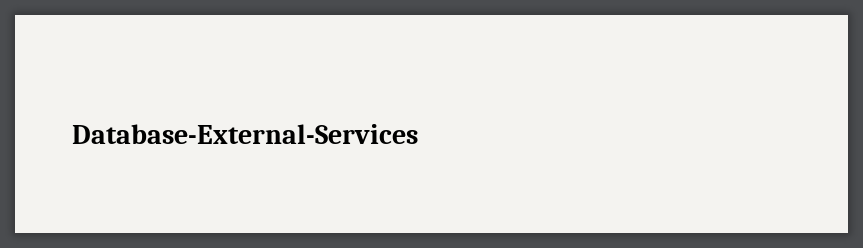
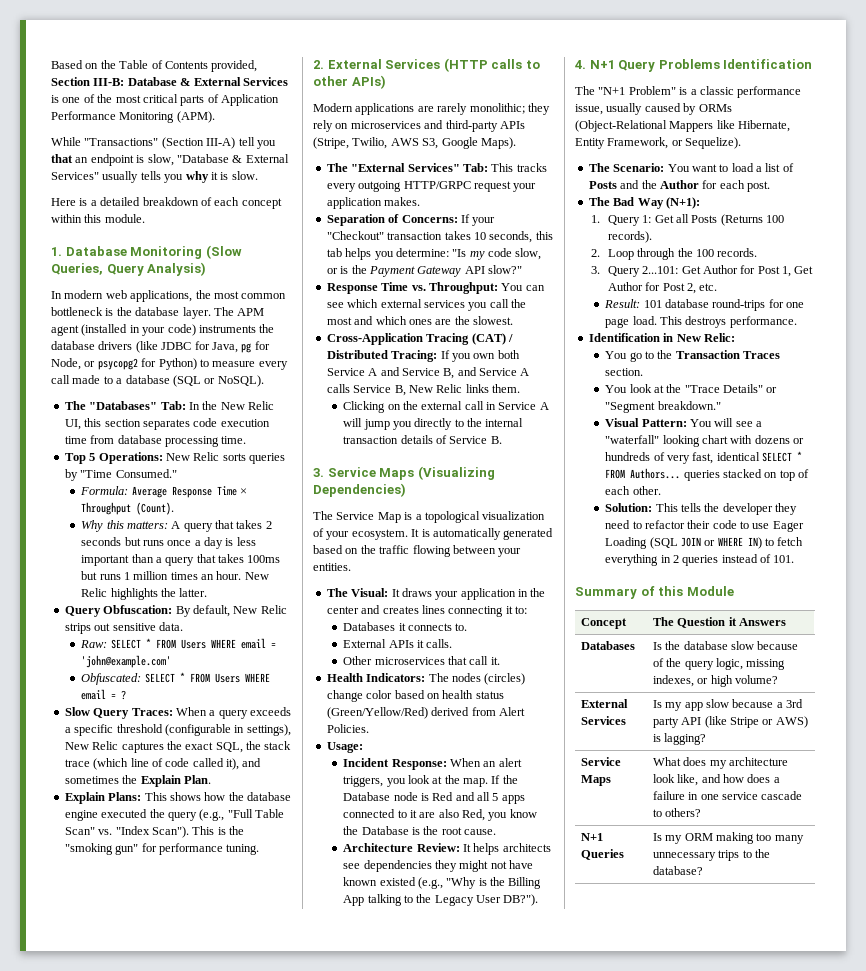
- Database-External-Services
+ Based on the Table of Contents provided, Section III-B: Database & External Services is one of the most critical parts of Application Performance Monitoring (APM).
+ While "Transactions" (Section III-A) tell you that an endpoint is slow, "Database & External Services" usually tells you why it is slow.
+ Here is a detailed breakdown of each concept within this module.
+ 1. Database Monitoring (Slow Queries, Query Analysis)
+ In modern web applications, the most common bottleneck is the database layer. The APM agent (installed in your code) instruments the database drivers (like JDBC for Java, pg for Node, or psycopg2 for Python) to measure every call made to a database (SQL or NoSQL).
+ The "Databases" Tab: In the New Relic UI, this section separates code execution time from database processing time.
+ Top 5 Operations: New Relic sorts queries by "Time Consumed."
+ Formula: Average Response Time × Throughput (Count).
+ Why this matters: A query that takes 2 seconds but runs once a day is less important than a query that takes 100ms but runs 1 million times an hour. New Relic highlights the latter.
+ Query Obfuscation: By default, New Relic strips out sensitive data.
+ Raw: SELECT * FROM Users WHERE email = 'john@example.com'
+ Obfuscated: SELECT * FROM Users WHERE email = ?
+ Slow Query Traces: When a query exceeds a specific threshold (configurable in settings), New Relic captures the exact SQL, the stack trace (which line of code called it), and sometimes the Explain Plan.
+ Explain Plans: This shows how the database engine executed the query (e.g., "Full Table Scan" vs. "Index Scan"). This is the "smoking gun" for performance tuning.
+ 2. External Services (HTTP calls to other APIs)
+ Modern applications are rarely monolithic; they rely on microservices and third-party APIs (Stripe, Twilio, AWS S3, Google Maps).
+ The "External Services" Tab: This tracks every outgoing HTTP/GRPC request your application makes.
+ Separation of Concerns: If your "Checkout" transaction takes 10 seconds, this tab helps you determine: "Is my code slow, or is the Payment Gateway API slow?"
+ Response Time vs. Throughput: You can see which external services you call the most and which ones are the slowest.
+ Cross-Application Tracing (CAT) / Distributed Tracing: If you own both Service A and Service B, and Service A calls Service B, New Relic links them.
+ Clicking on the external call in Service A will jump you directly to the internal transaction details of Service B.
+ 3. Service Maps (Visualizing Dependencies)
+ The Service Map is a topological visualization of your ecosystem. It is automatically generated based on the traffic flowing between your entities.
+ The Visual: It draws your application in the center and creates lines connecting it to:
+ Databases it connects to.
+ External APIs it calls.
+ Other microservices that call it.
+ Health Indicators: The nodes (circles) change color based on health status (Green/Yellow/Red) derived from Alert Policies.
+ Usage:
+ Incident Response: When an alert triggers, you look at the map. If the Database node is Red and all 5 apps connected to it are also Red, you know the Database is the root cause.
+ Architecture Review: It helps architects see dependencies they might not have known existed (e.g., "Why is the Billing App talking to the Legacy User DB?").
+ 4. N+1 Query Problems Identification
+ The "N+1 Problem" is a classic performance issue, usually caused by ORMs (Object-Relational Mappers like Hibernate, Entity Framework, or Sequelize).
+ The Scenario: You want to load a list of Posts and the Author for each post.
+ The Bad Way (N+1):
+ 1. Query 1: Get all Posts (Returns 100 records).
+ 2. Loop through the 100 records.
+ 3. Query 2...101: Get Author for Post 1, Get Author for Post 2, etc.
+ Result: 101 database round-trips for one page load. This destroys performance.
+ Identification in New Relic:
+ You go to the Transaction Traces section.
+ You look at the "Trace Details" or "Segment breakdown."
+ Visual Pattern: You will see a "waterfall" looking chart with dozens or hundreds of very fast, identical SELECT * FROM Authors... queries stacked on top of each other.
+ Solution: This tells the developer they need to refactor their code to use Eager Loading (SQL JOIN or WHERE IN) to fetch everything in 2 queries instead of 101.
+ Summary of this Module
+ Concept | The Question it Answers
+ Databases | Is the database slow because of the query logic, missing indexes, or high volume?
+ External Services | Is my app slow because a 3rd party API (like Stripe or AWS) is lagging?
+ Service Maps | What does my architecture look like, and how does a failure in one service cascade to others?
+ N+1 Queries | Is my ORM making too many unnecessary trips to the database?

